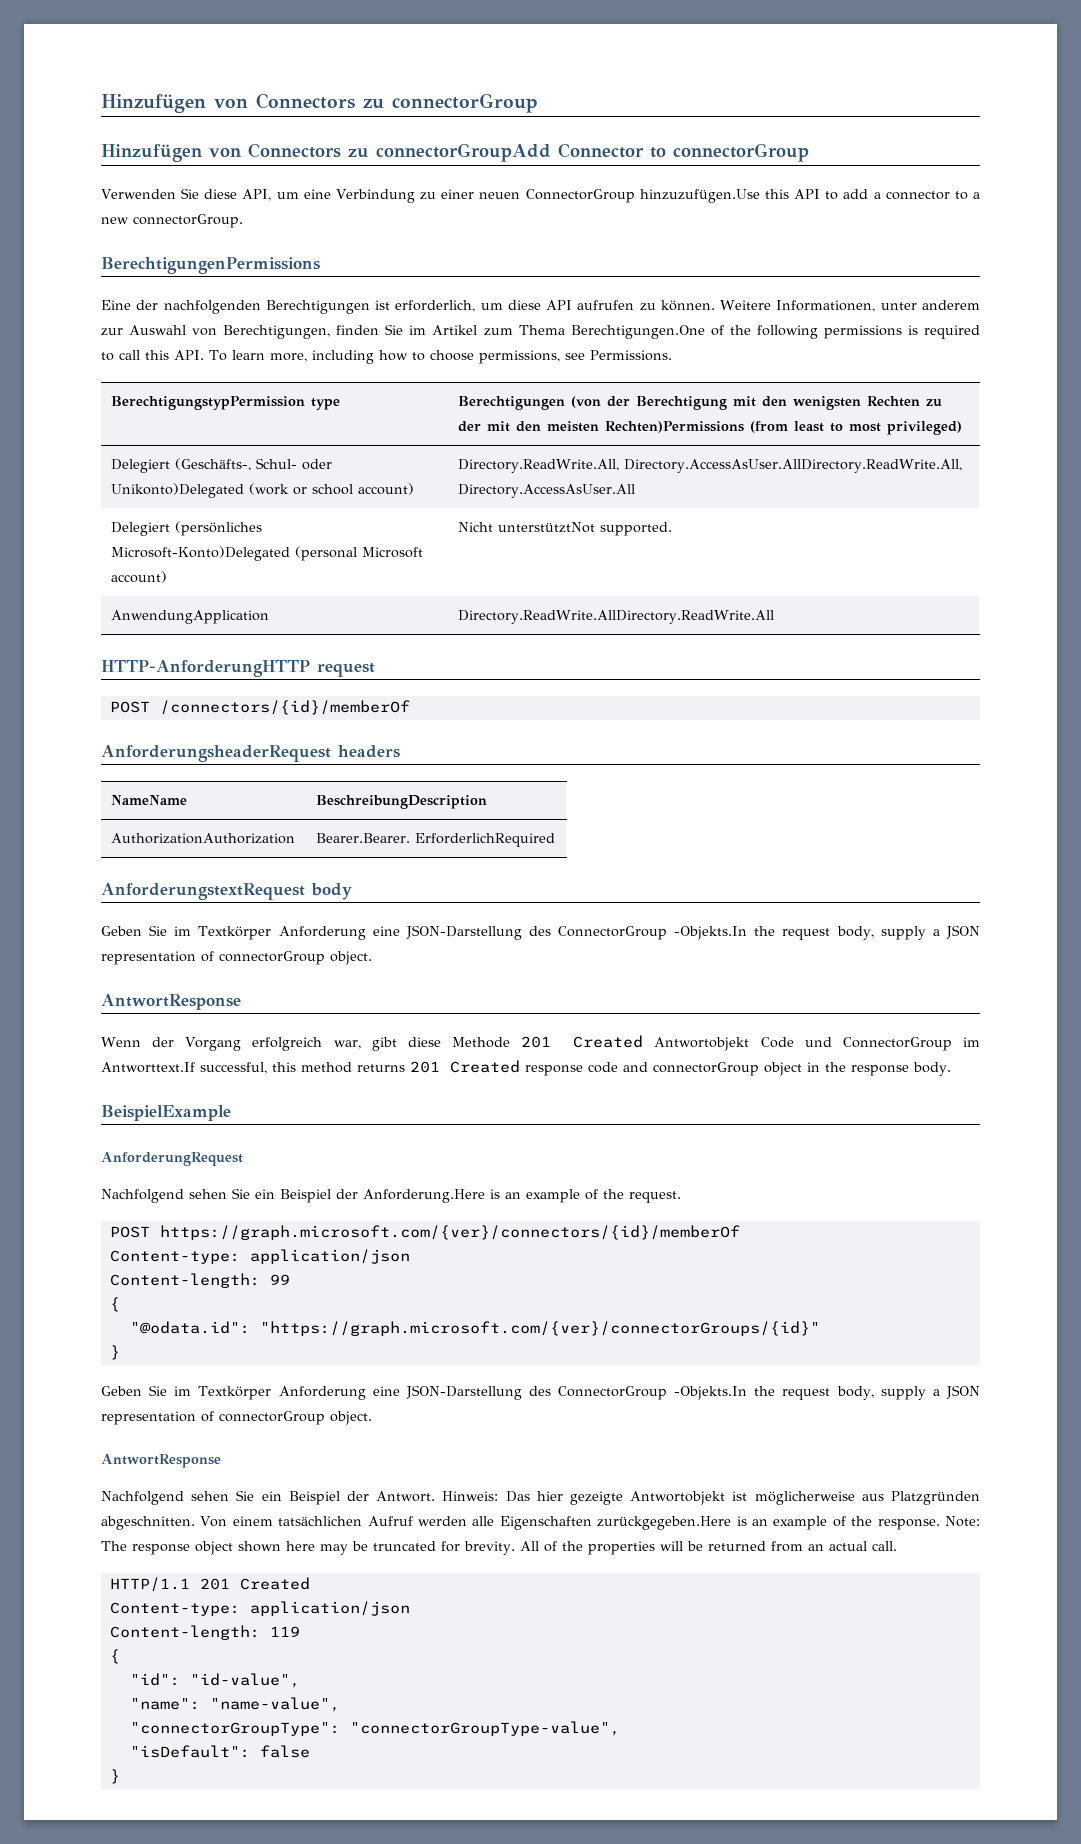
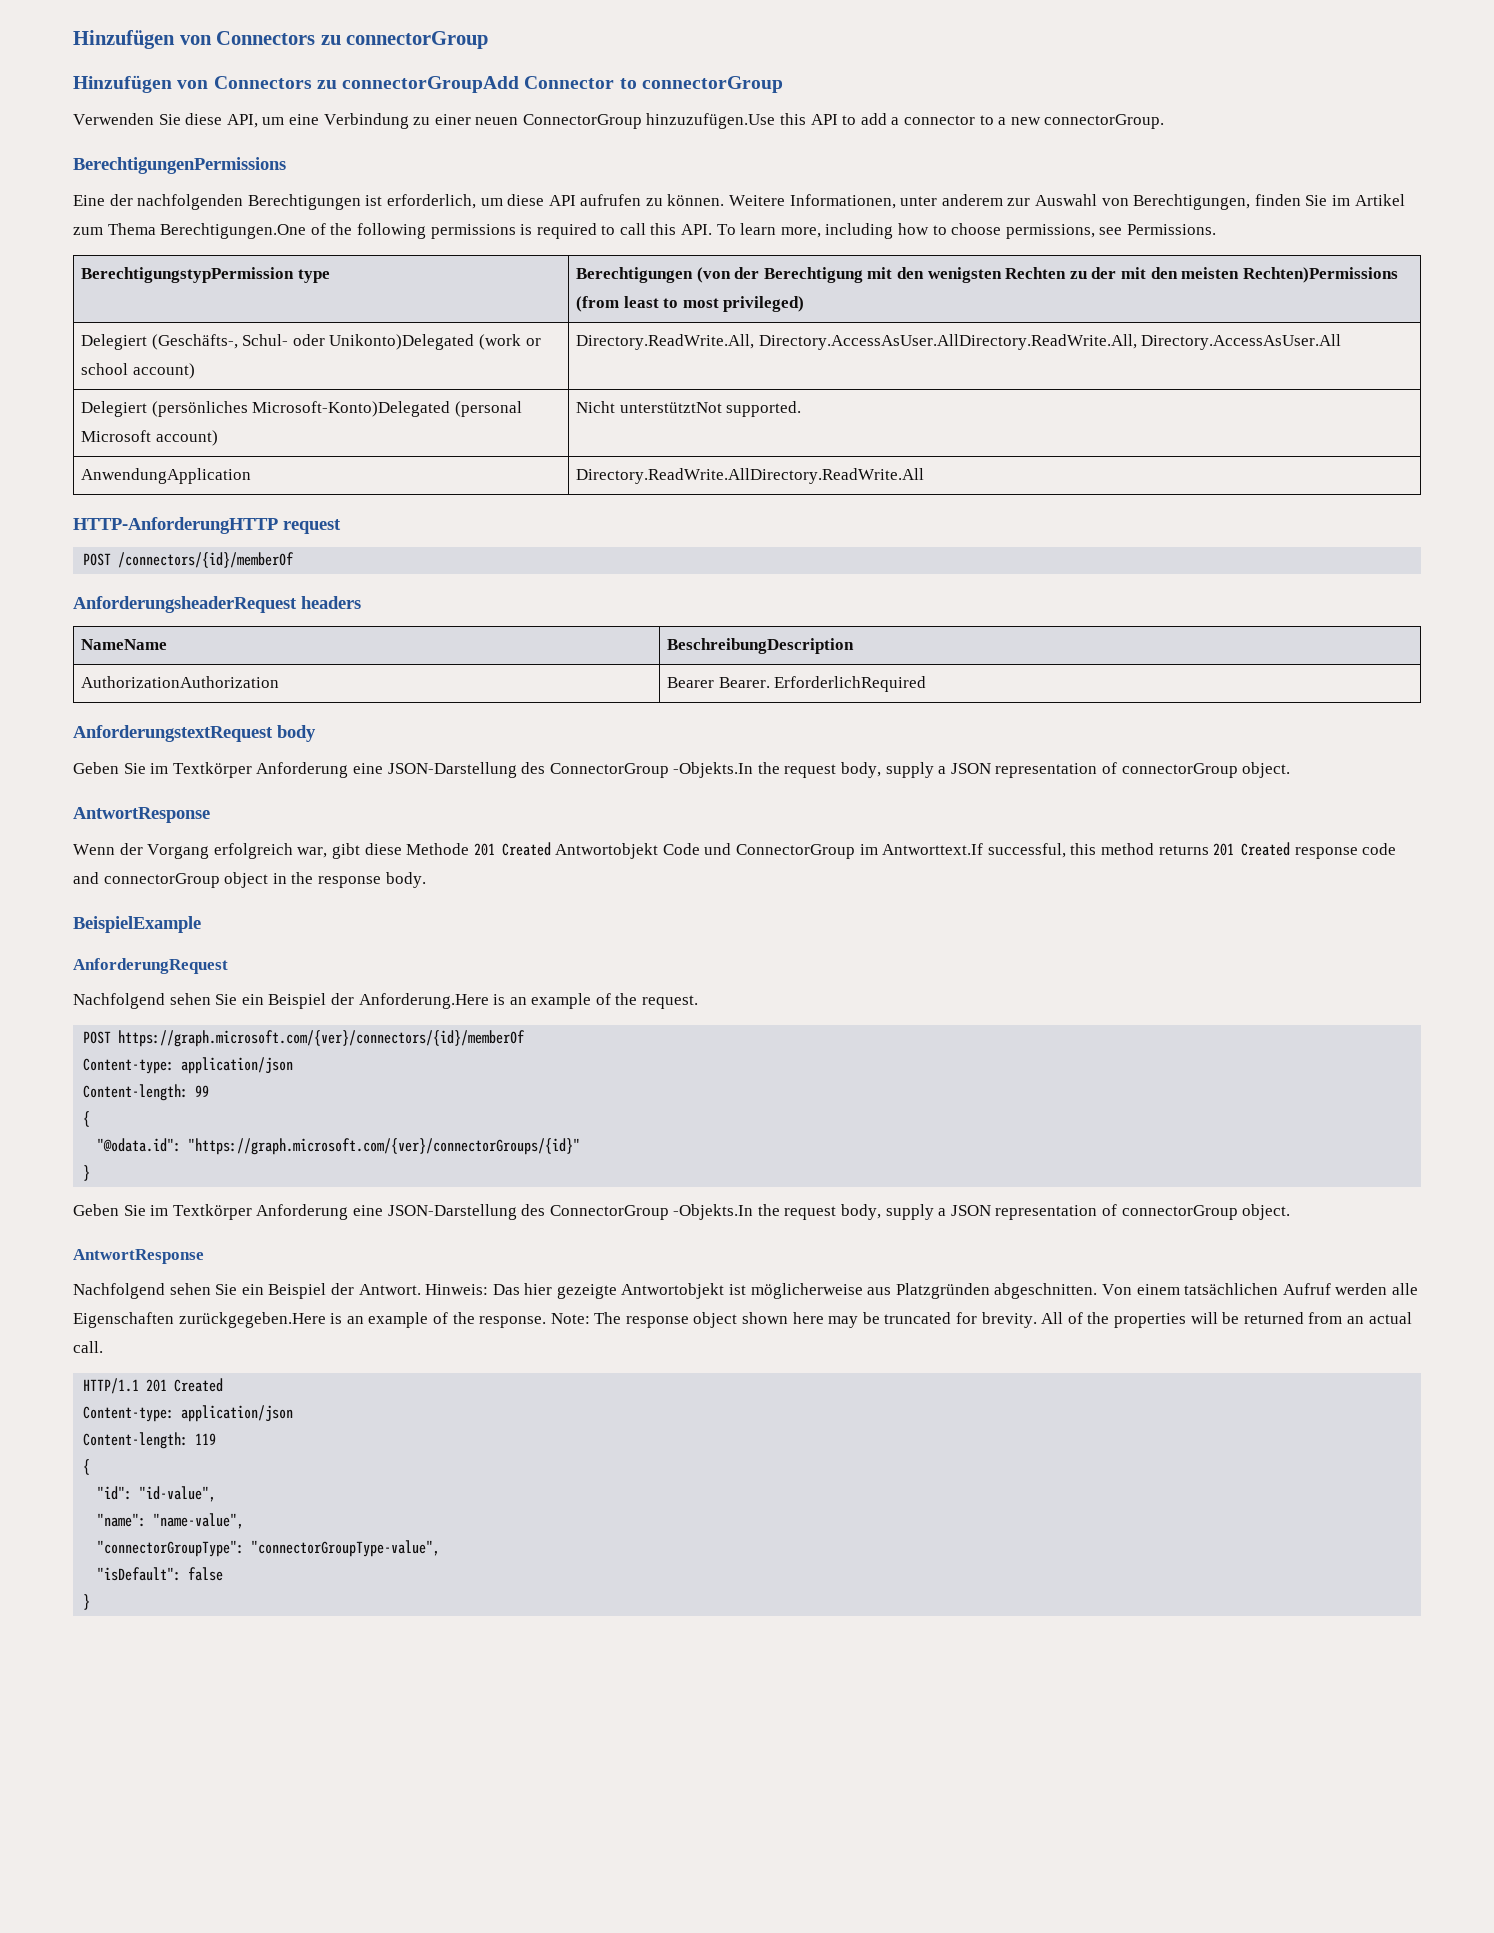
- AuthorizationAuthorization | Bearer.Bearer. ErforderlichRequired
+ AuthorizationAuthorization | Bearer Bearer. ErforderlichRequired

